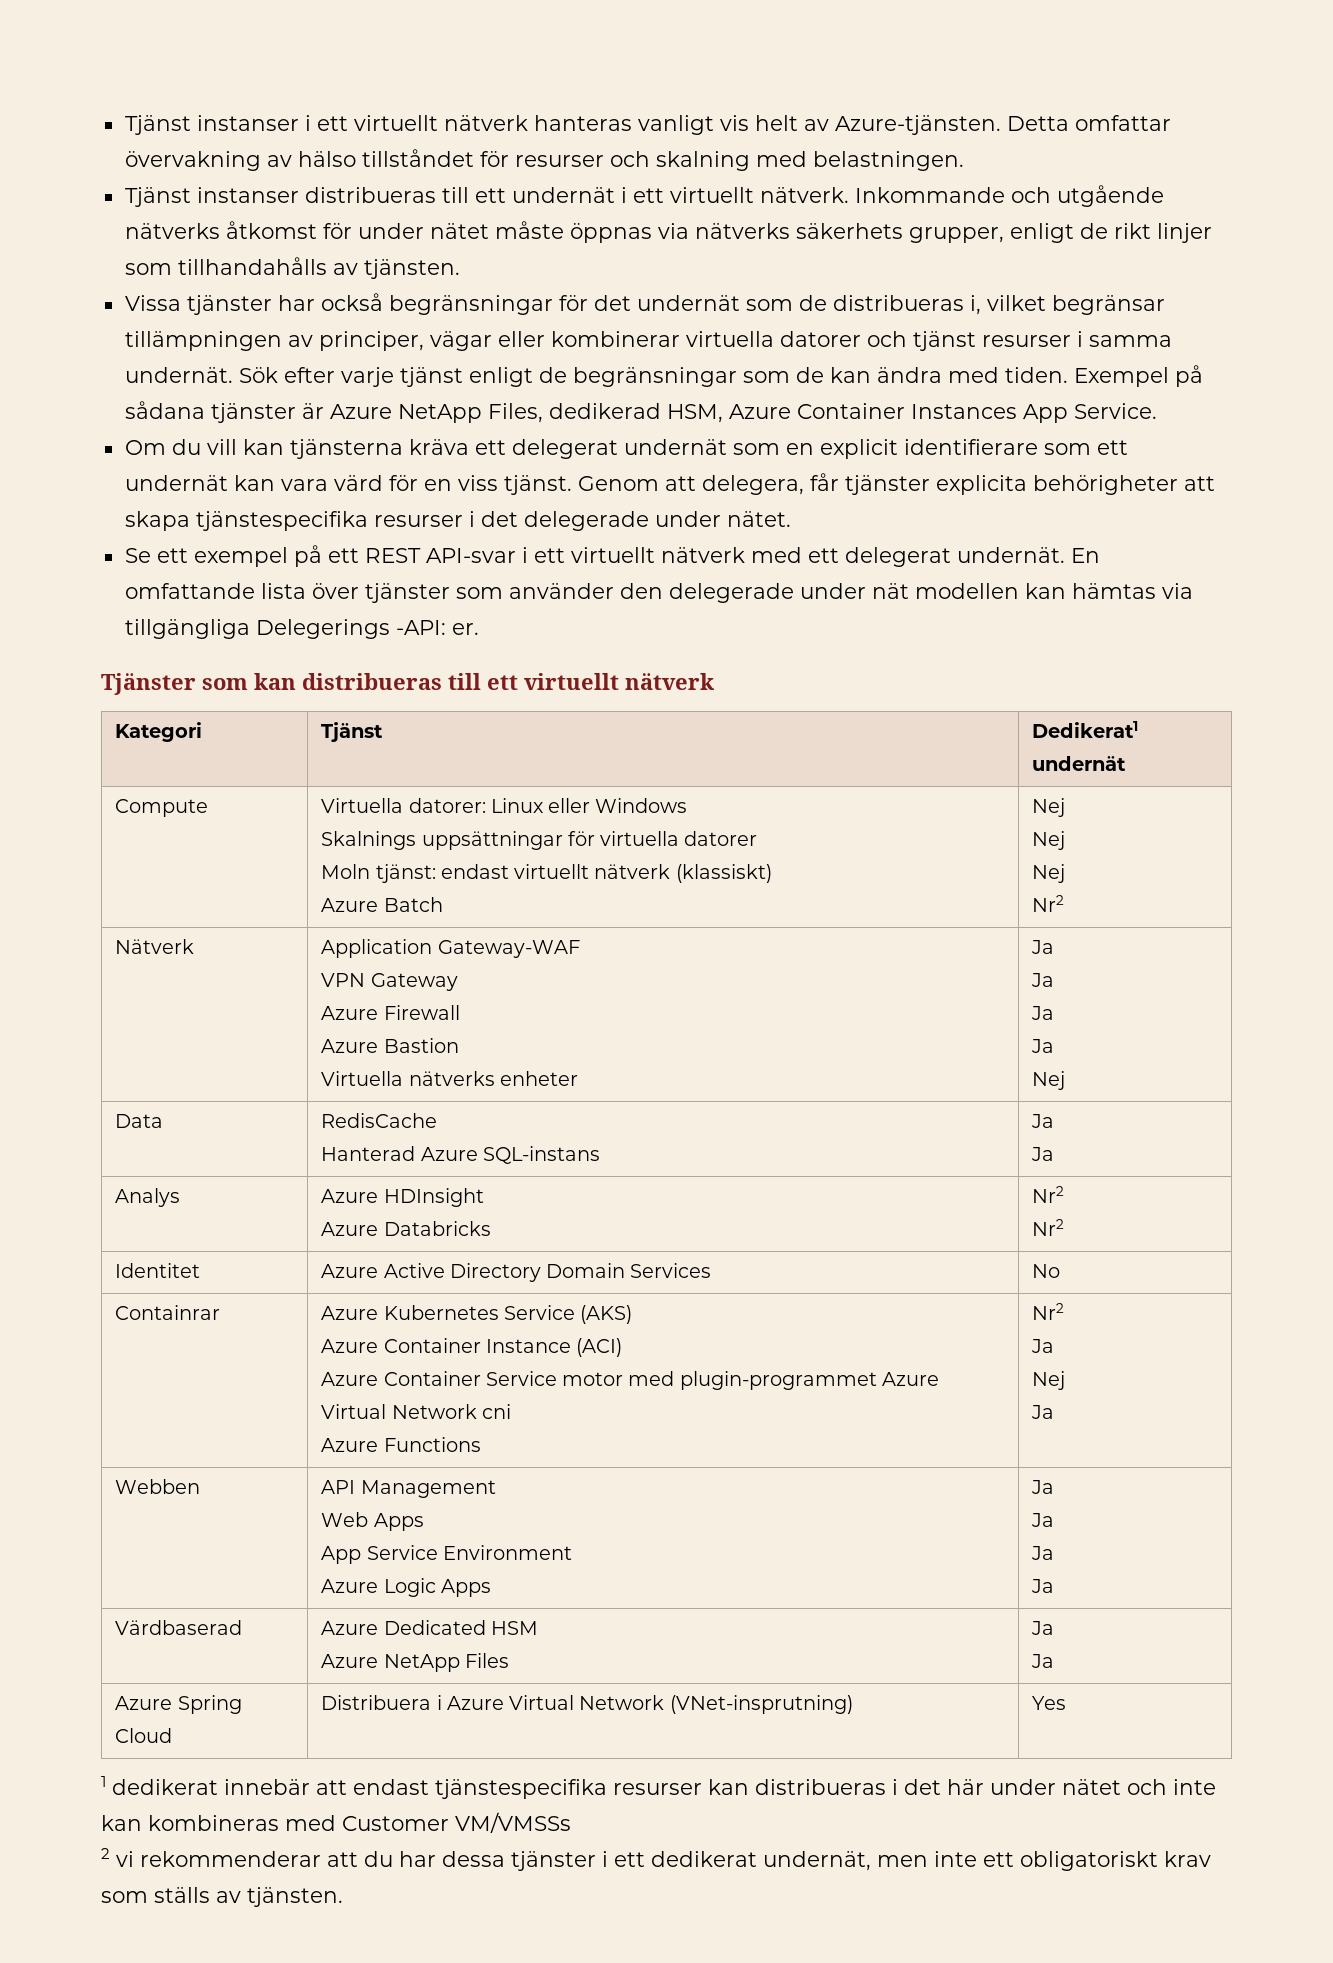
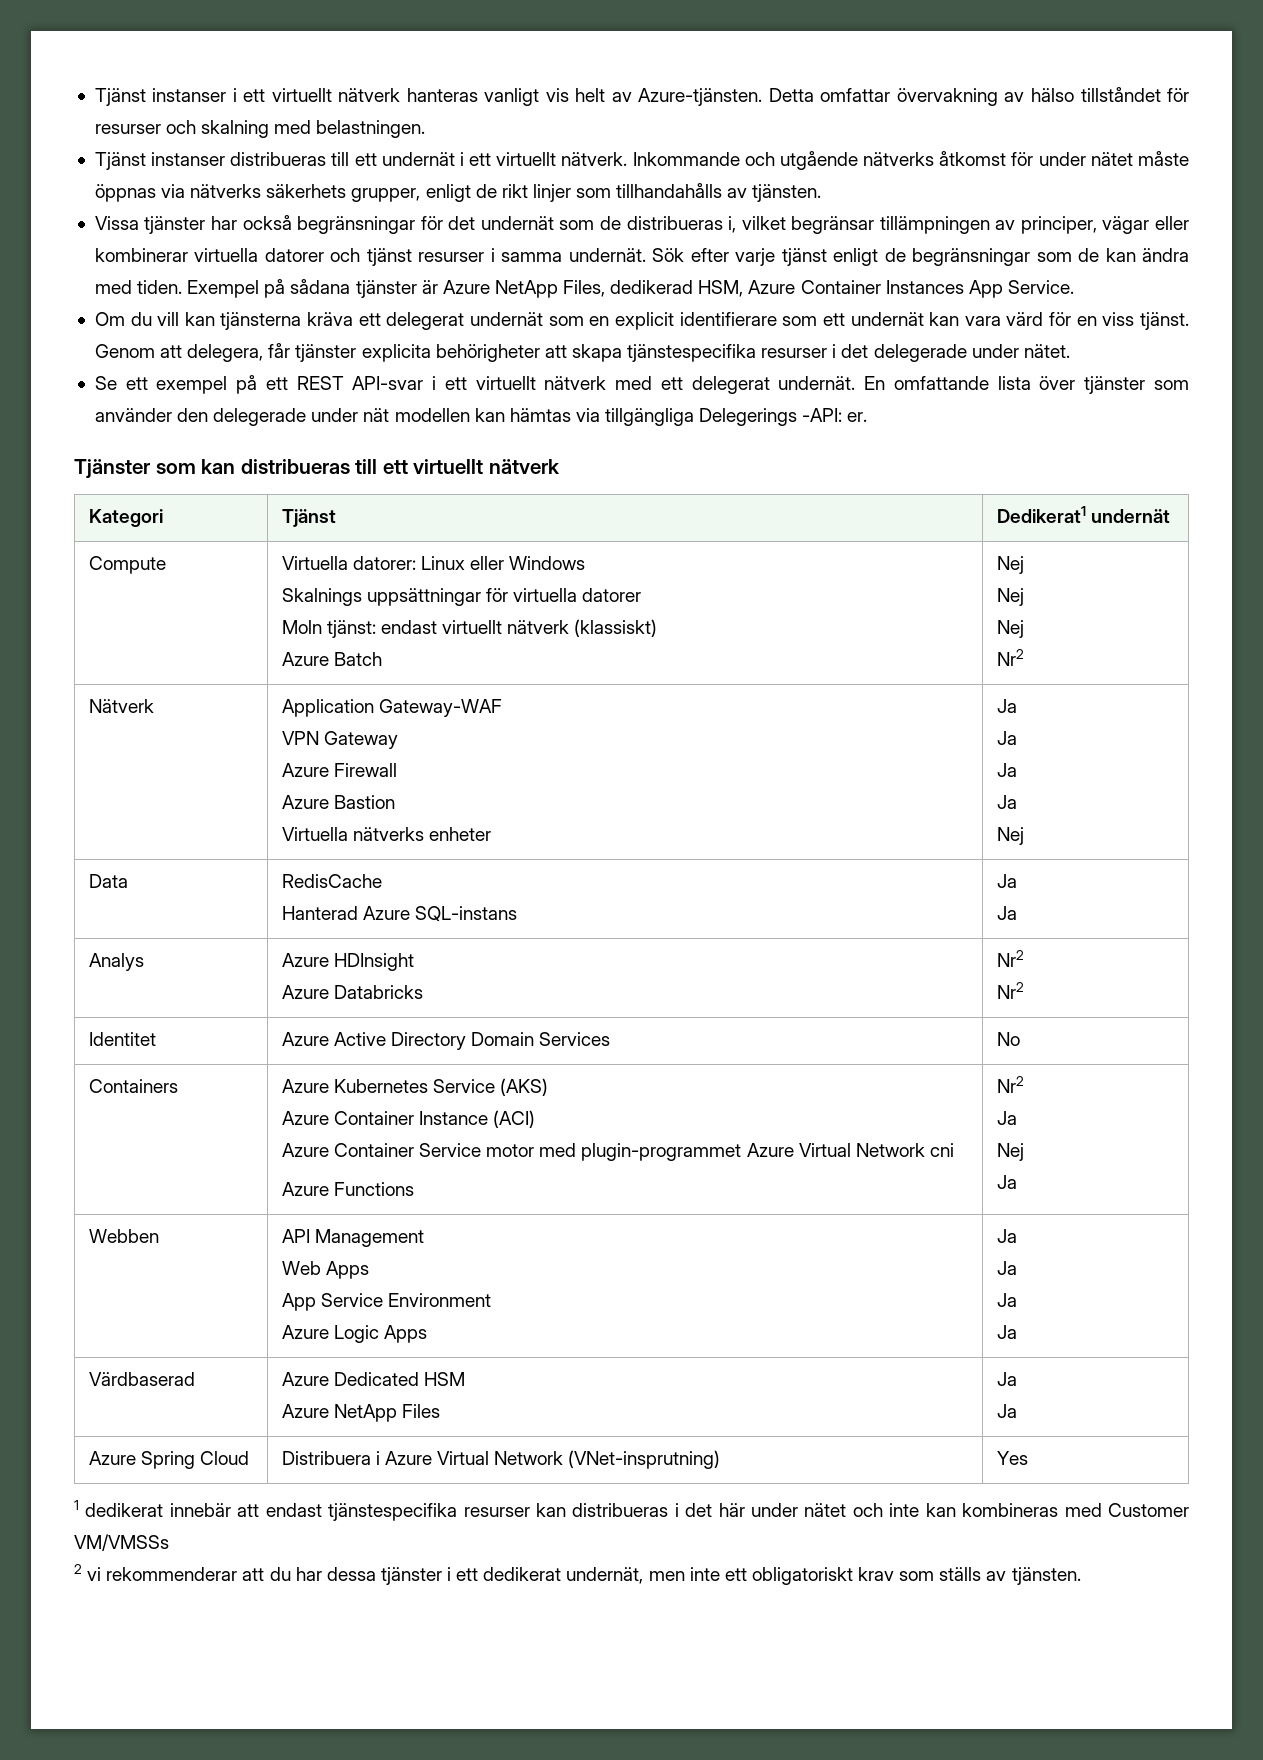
- Containrar | Azure Kubernetes Service (AKS)
+ Containers | Azure Kubernetes Service (AKS)

